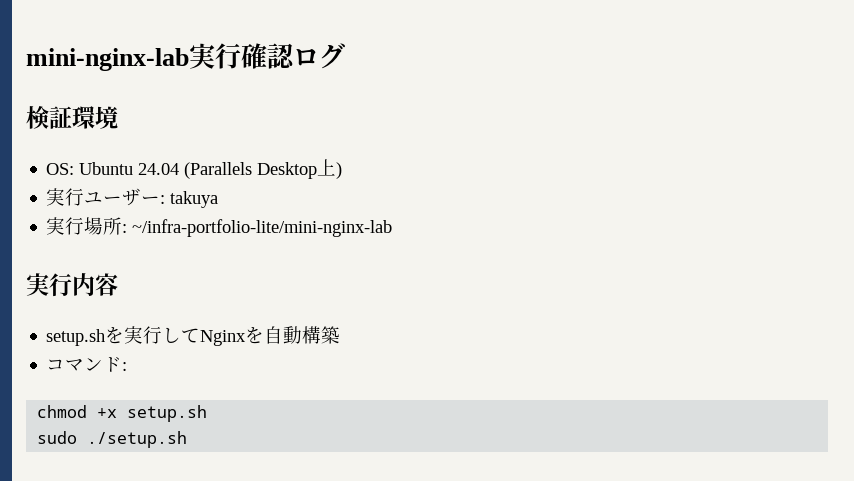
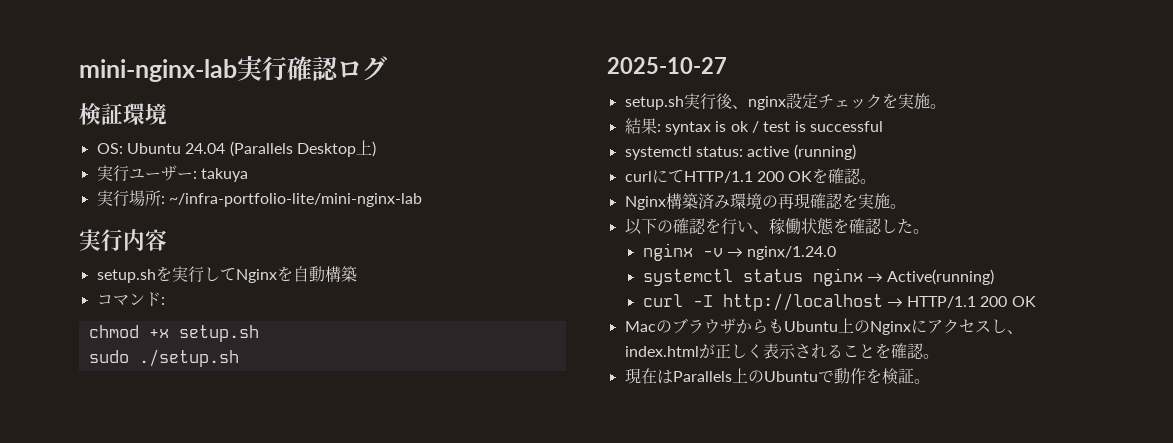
+ 2025-10-27
+ setup.sh実行後、nginx設定チェックを実施。
+ 結果: syntax is ok / test is successful
+ systemctl status: active (running)
+ curlにてHTTP/1.1 200 OKを確認。
+ Nginx構築済み環境の再現確認を実施。
+ 以下の確認を行い、稼働状態を確認した。
+ nginx -v → nginx/1.24.0
+ systemctl status nginx → Active(running)
+ curl -I http://localhost → HTTP/1.1 200 OK
+ MacのブラウザからもUbuntu上のNginxにアクセスし、index.htmlが正しく表示されることを確認。
+ 現在はParallels上のUbuntuで動作を検証。

